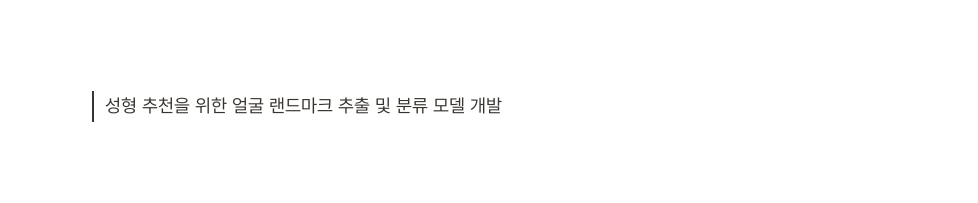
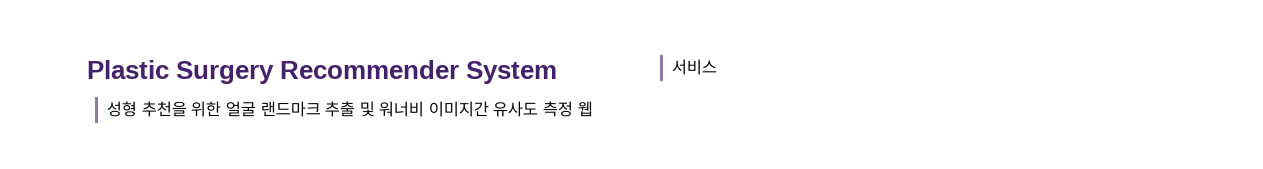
+ Plastic Surgery Recommender System
- 성형 추천을 위한 얼굴 랜드마크 추출 및 분류 모델 개발
+ 성형 추천을 위한 얼굴 랜드마크 추출 및 워너비 이미지간 유사도 측정 웹 서비스

